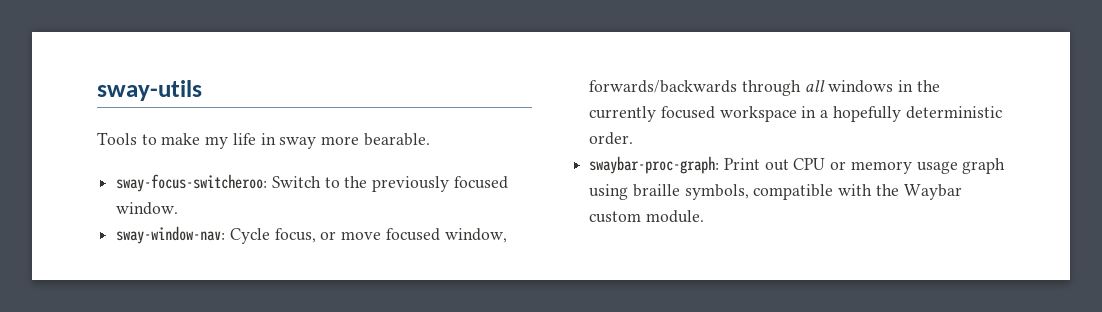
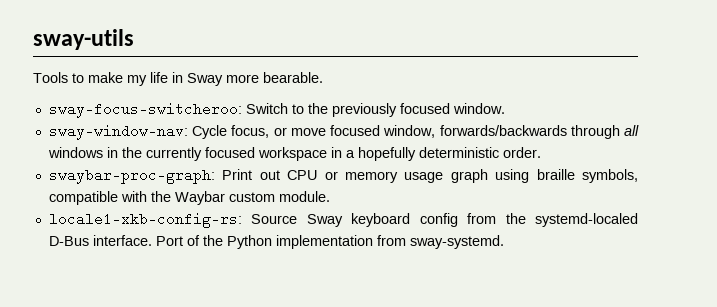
- Tools to make my life in sway more bearable.
+ Tools to make my life in Sway more bearable.
+ locale1-xkb-config-rs: Source Sway keyboard config from the systemd-localed D-Bus interface. Port of the Python implementation from sway-systemd.

